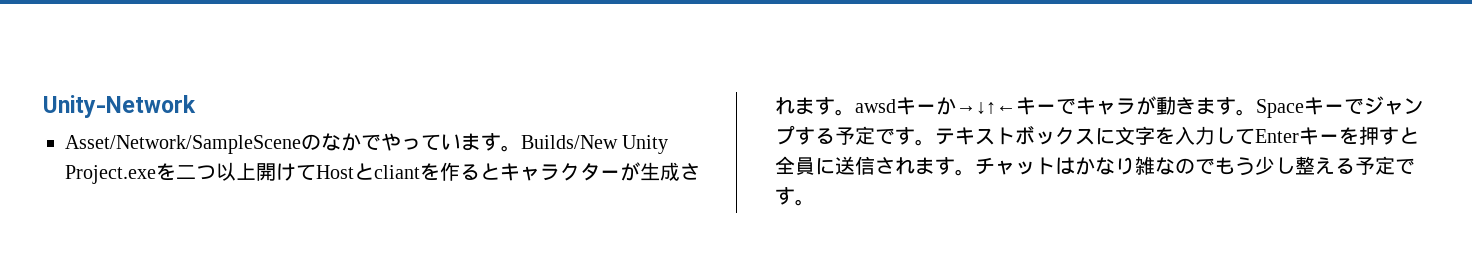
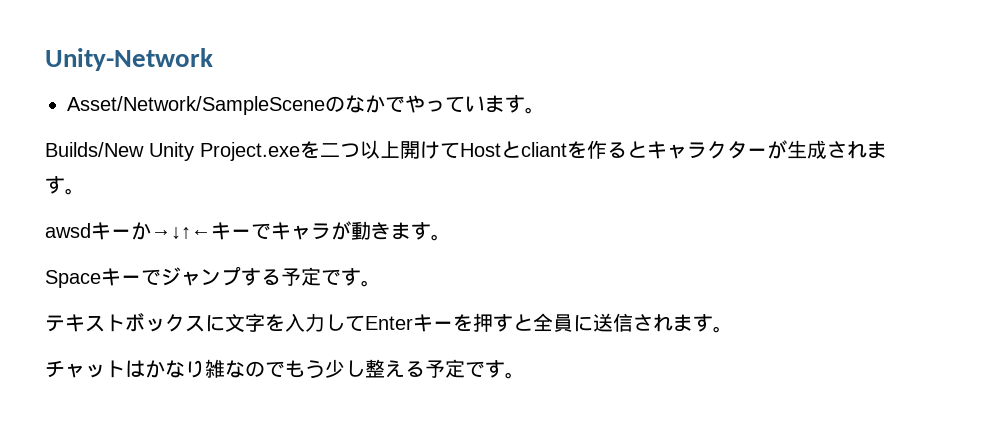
- Asset/Network/SampleSceneのなかでやっています。Builds/New Unity Project.exeを二つ以上開けてHostとcliantを作るとキャラクターが生成されます。awsdキーか→↓↑←キーでキャラが動きます。Spaceキーでジャンプする予定です。テキストボックスに文字を入力してEnterキーを押すと全員に送信されます。チャットはかなり雑なのでもう少し整える予定です。
+ Asset/Network/SampleSceneのなかでやっています。
+ Builds/New Unity Project.exeを二つ以上開けてHostとcliantを作るとキャラクターが生成されます。
+ awsdキーか→↓↑←キーでキャラが動きます。
+ Spaceキーでジャンプする予定です。
+ テキストボックスに文字を入力してEnterキーを押すと全員に送信されます。
+ チャットはかなり雑なのでもう少し整える予定です。

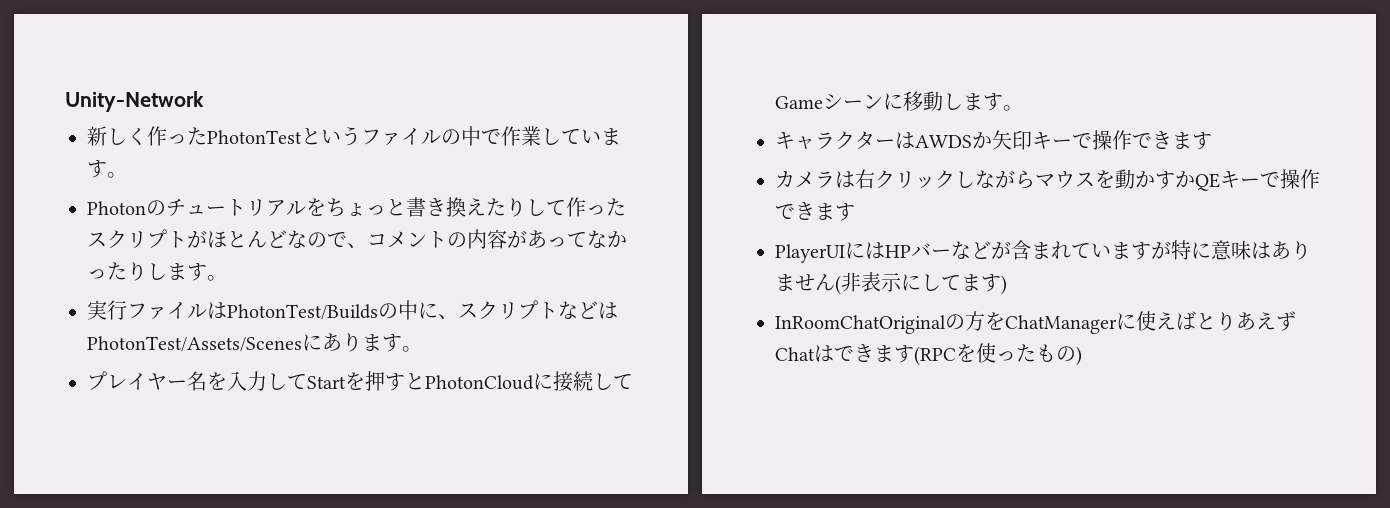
- Asset/Network/SampleSceneのなかでやっています。
- Builds/New Unity Project.exeを二つ以上開けてHostとcliantを作るとキャラクターが生成されます。
- awsdキーか→↓↑←キーでキャラが動きます。
- Spaceキーでジャンプする予定です。
- テキストボックスに文字を入力してEnterキーを押すと全員に送信されます。
- チャットはかなり雑なのでもう少し整える予定です。
+ 新しく作ったPhotonTestというファイルの中で作業しています。
+ Photonのチュートリアルをちょっと書き換えたりして作ったスクリプトがほとんどなので、コメントの内容があってなかったりします。
+ 実行ファイルはPhotonTest/Buildsの中に、スクリプトなどはPhotonTest/Assets/Scenesにあります。
+ プレイヤー名を入力してStartを押すとPhotonCloudに接続してGameシーンに移動します。
+ キャラクターはAWDSか矢印キーで操作できます
+ カメラは右クリックしながらマウスを動かすかQEキーで操作できます
+ PlayerUIにはHPバーなどが含まれていますが特に意味はありません(非表示にしてます)
+ InRoomChatOriginalの方をChatManagerに使えばとりあえずChatはできます(RPCを使ったもの)

